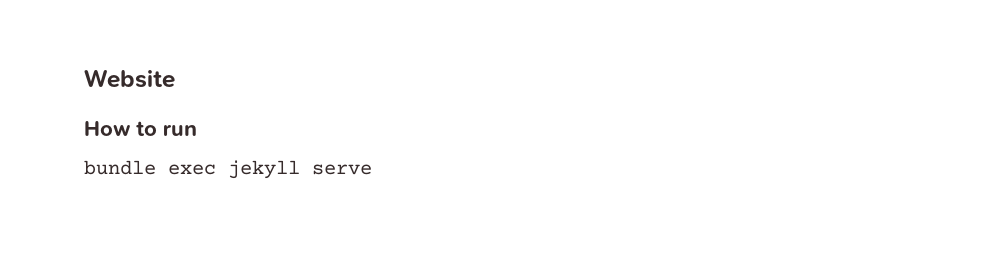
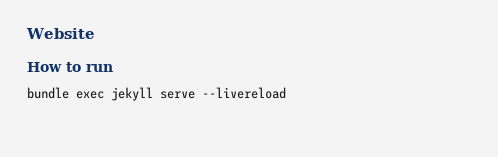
- bundle exec jekyll serve
+ bundle exec jekyll serve --livereload

